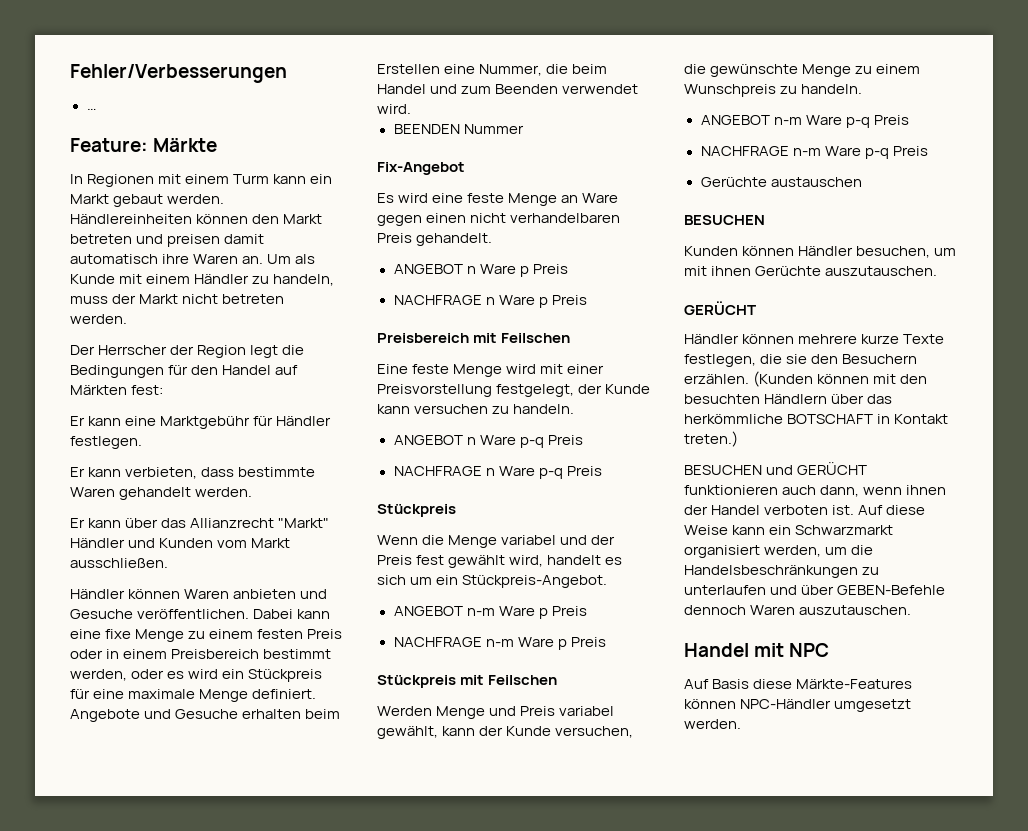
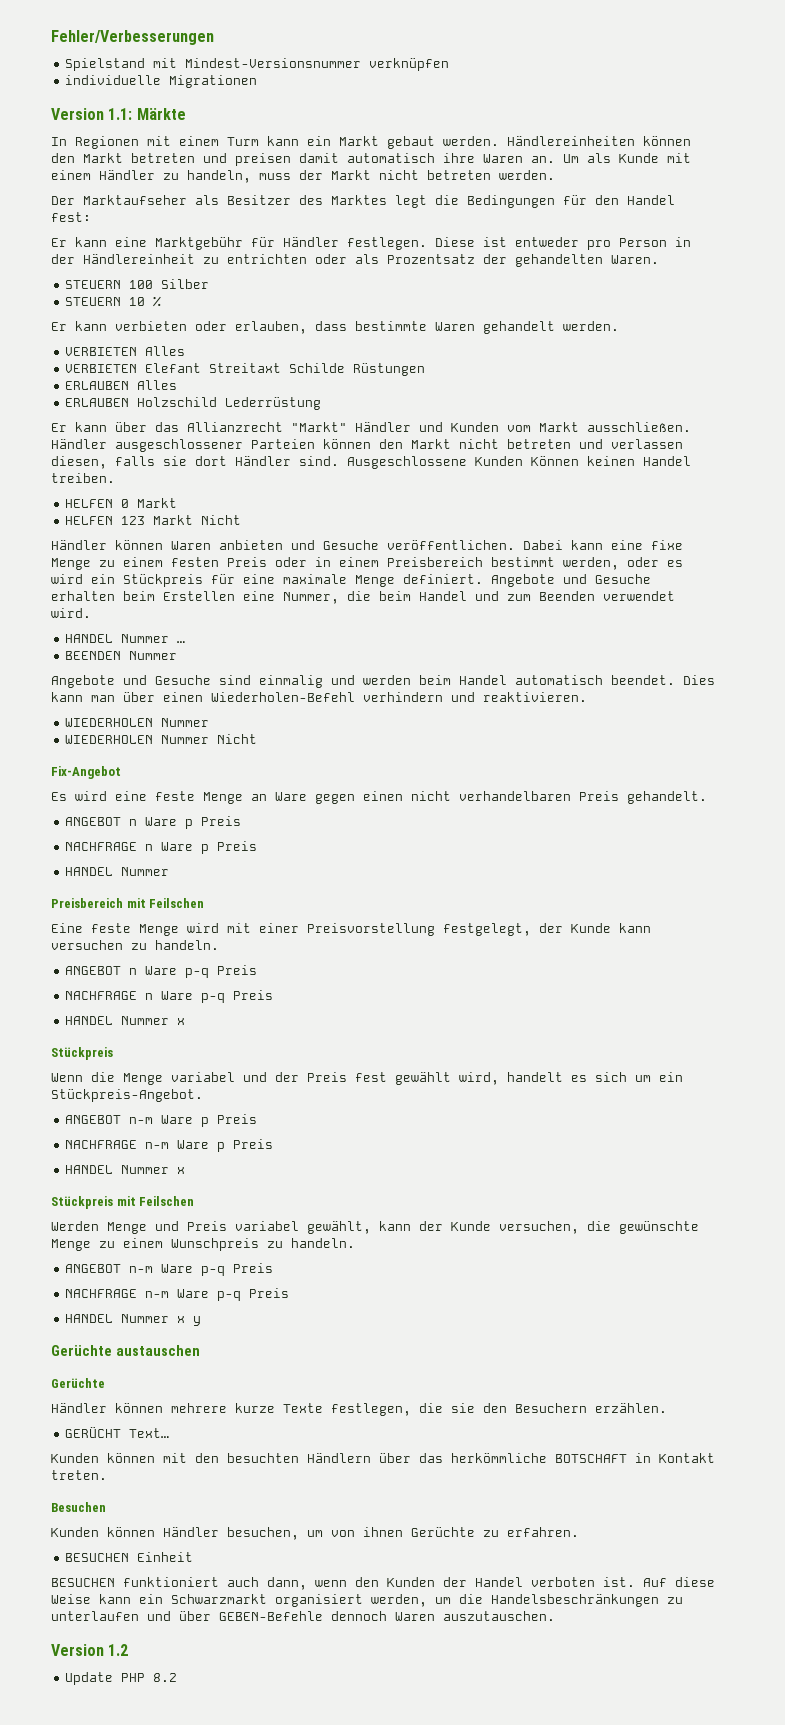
- …
- Feature: Märkte
+ Spielstand mit Mindest-Versionsnummer verknüpfen
+ individuelle Migrationen
+ Version 1.1: Märkte
- Der Herrscher der Region legt die Bedingungen für den Handel auf Märkten fest:
+ Der Marktaufseher als Besitzer des Marktes legt die Bedingungen für den Handel fest:
- Er kann eine Marktgebühr für Händler festlegen.
- Er kann verbieten, dass bestimmte Waren gehandelt werden.
+ Er kann eine Marktgebühr für Händler festlegen. Diese ist entweder pro Person in der Händlereinheit zu entrichten oder als Prozentsatz der gehandelten Waren.
+ STEUERN 100 Silber
+ STEUERN 10 %
+ Er kann verbieten oder erlauben, dass bestimmte Waren gehandelt werden.
+ VERBIETEN Alles
+ VERBIETEN Elefant Streitaxt Schilde Rüstungen
+ ERLAUBEN Alles
+ ERLAUBEN Holzschild Lederrüstung
+ Händler ausgeschlossener Parteien können den Markt nicht betreten und verlassen diesen, falls sie dort Händler sind. Ausgeschlossene Kunden Können keinen Handel treiben.
+ HELFEN 0 Markt
+ HELFEN 123 Markt Nicht
+ HANDEL Nummer …
+ Angebote und Gesuche sind einmalig und werden beim Handel automatisch beendet. Dies kann man über einen Wiederholen-Befehl verhindern und reaktivieren.
+ WIEDERHOLEN Nummer
+ WIEDERHOLEN Nummer Nicht
  NACHFRAGE n Ware p Preis
+ HANDEL Nummer
  NACHFRAGE n Ware p-q Preis
+ HANDEL Nummer x
  NACHFRAGE n-m Ware p Preis
+ HANDEL Nummer x
+ HANDEL Nummer x y
  Gerüchte austauschen
- BESUCHEN
- Kunden können Händler besuchen, um mit ihnen Gerüchte auszutauschen.
- GERÜCHT
+ Gerüchte
- Händler können mehrere kurze Texte festlegen, die sie den Besuchern erzählen. (Kunden können mit den besuchten Händlern über das herkömmliche BOTSCHAFT in Kontakt treten.)
- BESUCHEN und GERÜCHT funktionieren auch dann, wenn ihnen der Handel verboten ist.
+ Händler können mehrere kurze Texte festlegen, die sie den Besuchern erzählen.
+ GERÜCHT Text…
+ Kunden können mit den besuchten Händlern über das herkömmliche BOTSCHAFT in Kontakt treten.
+ Besuchen
+ Kunden können Händler besuchen, um von ihnen Gerüchte zu erfahren.
+ BESUCHEN Einheit
+ BESUCHEN funktioniert auch dann, wenn den Kunden der Handel verboten ist.
- Handel mit NPC
- Auf Basis diese Märkte-Features können NPC-Händler umgesetzt werden.
+ Version 1.2
+ Update PHP 8.2

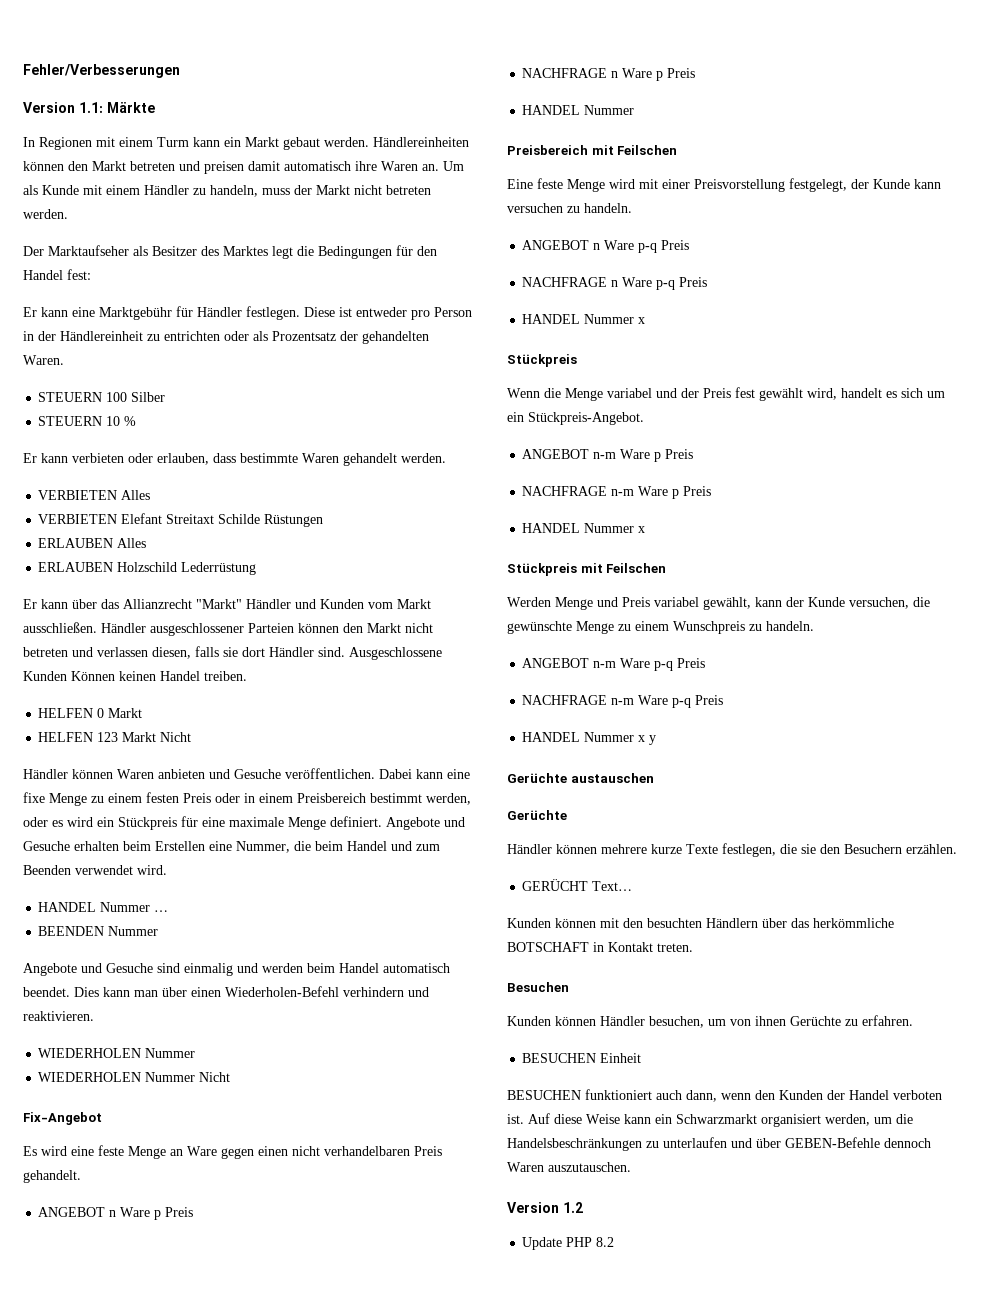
- Spielstand mit Mindest-Versionsnummer verknüpfen
- individuelle Migrationen

